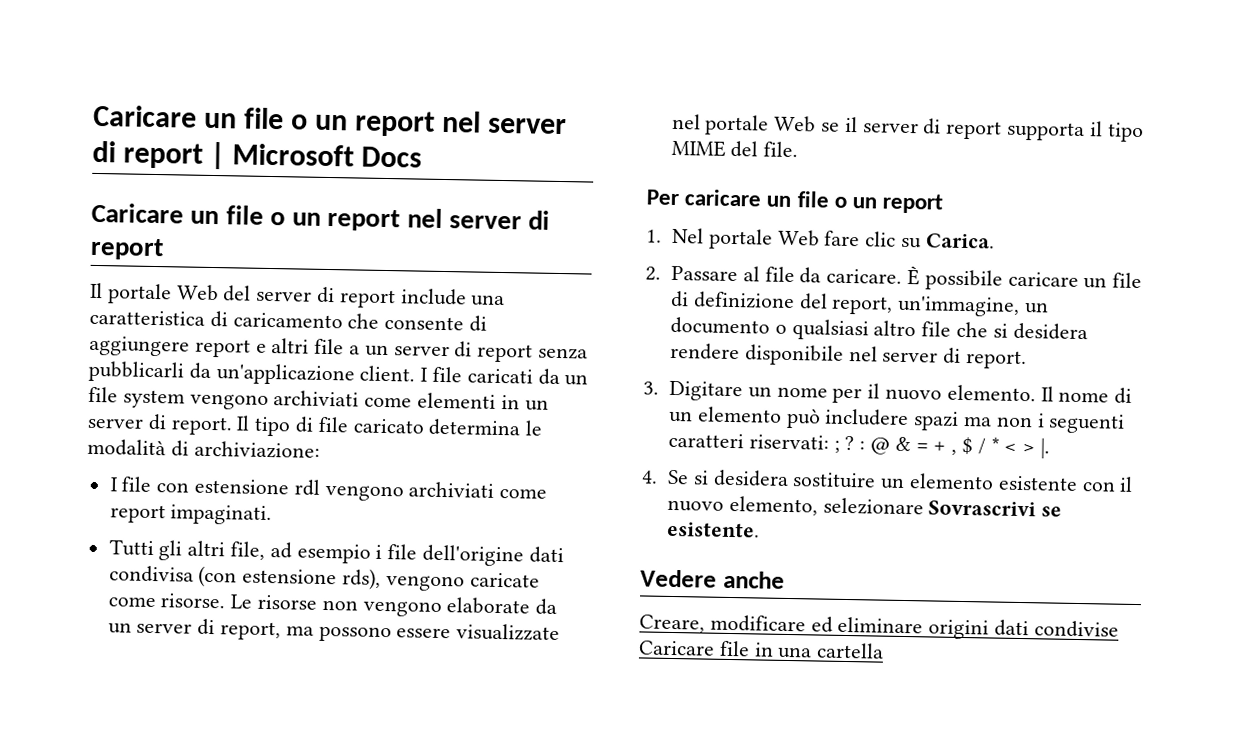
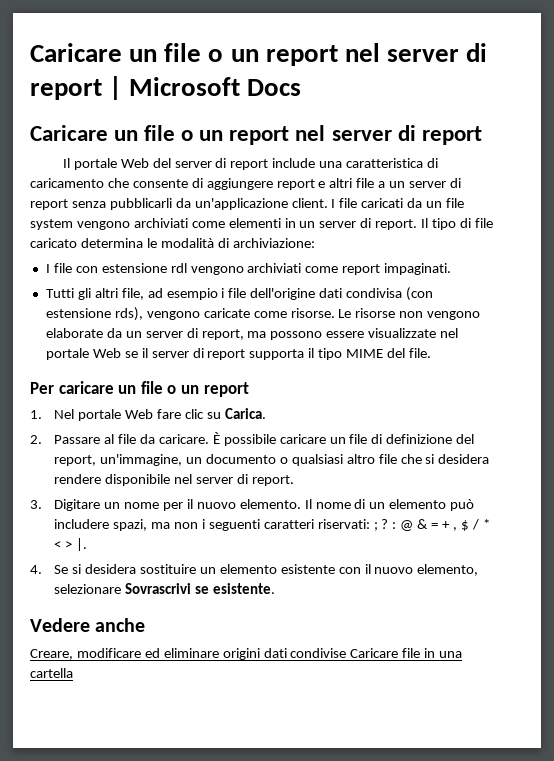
- Il nome di un elemento può includere spazi ma non i seguenti caratteri riservati: ; ? : @ & = + , $ / * < > |.
+ Il nome di un elemento può includere spazi, ma non i seguenti caratteri riservati: ; ? : @ & = + , $ / * < > |.

